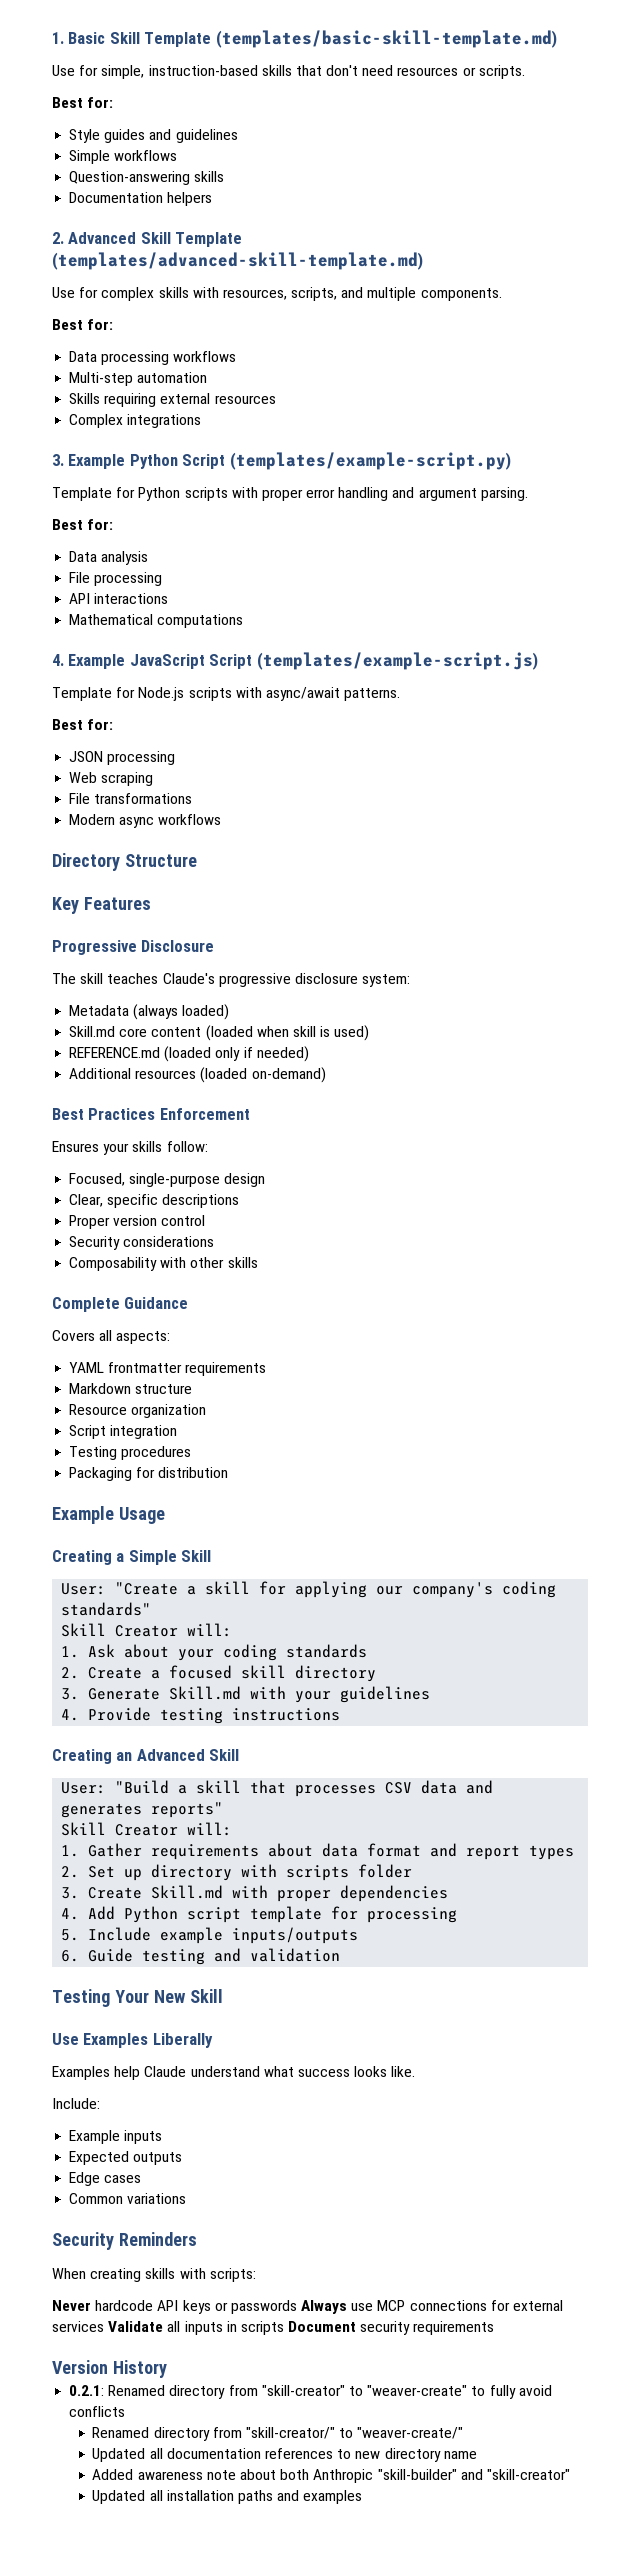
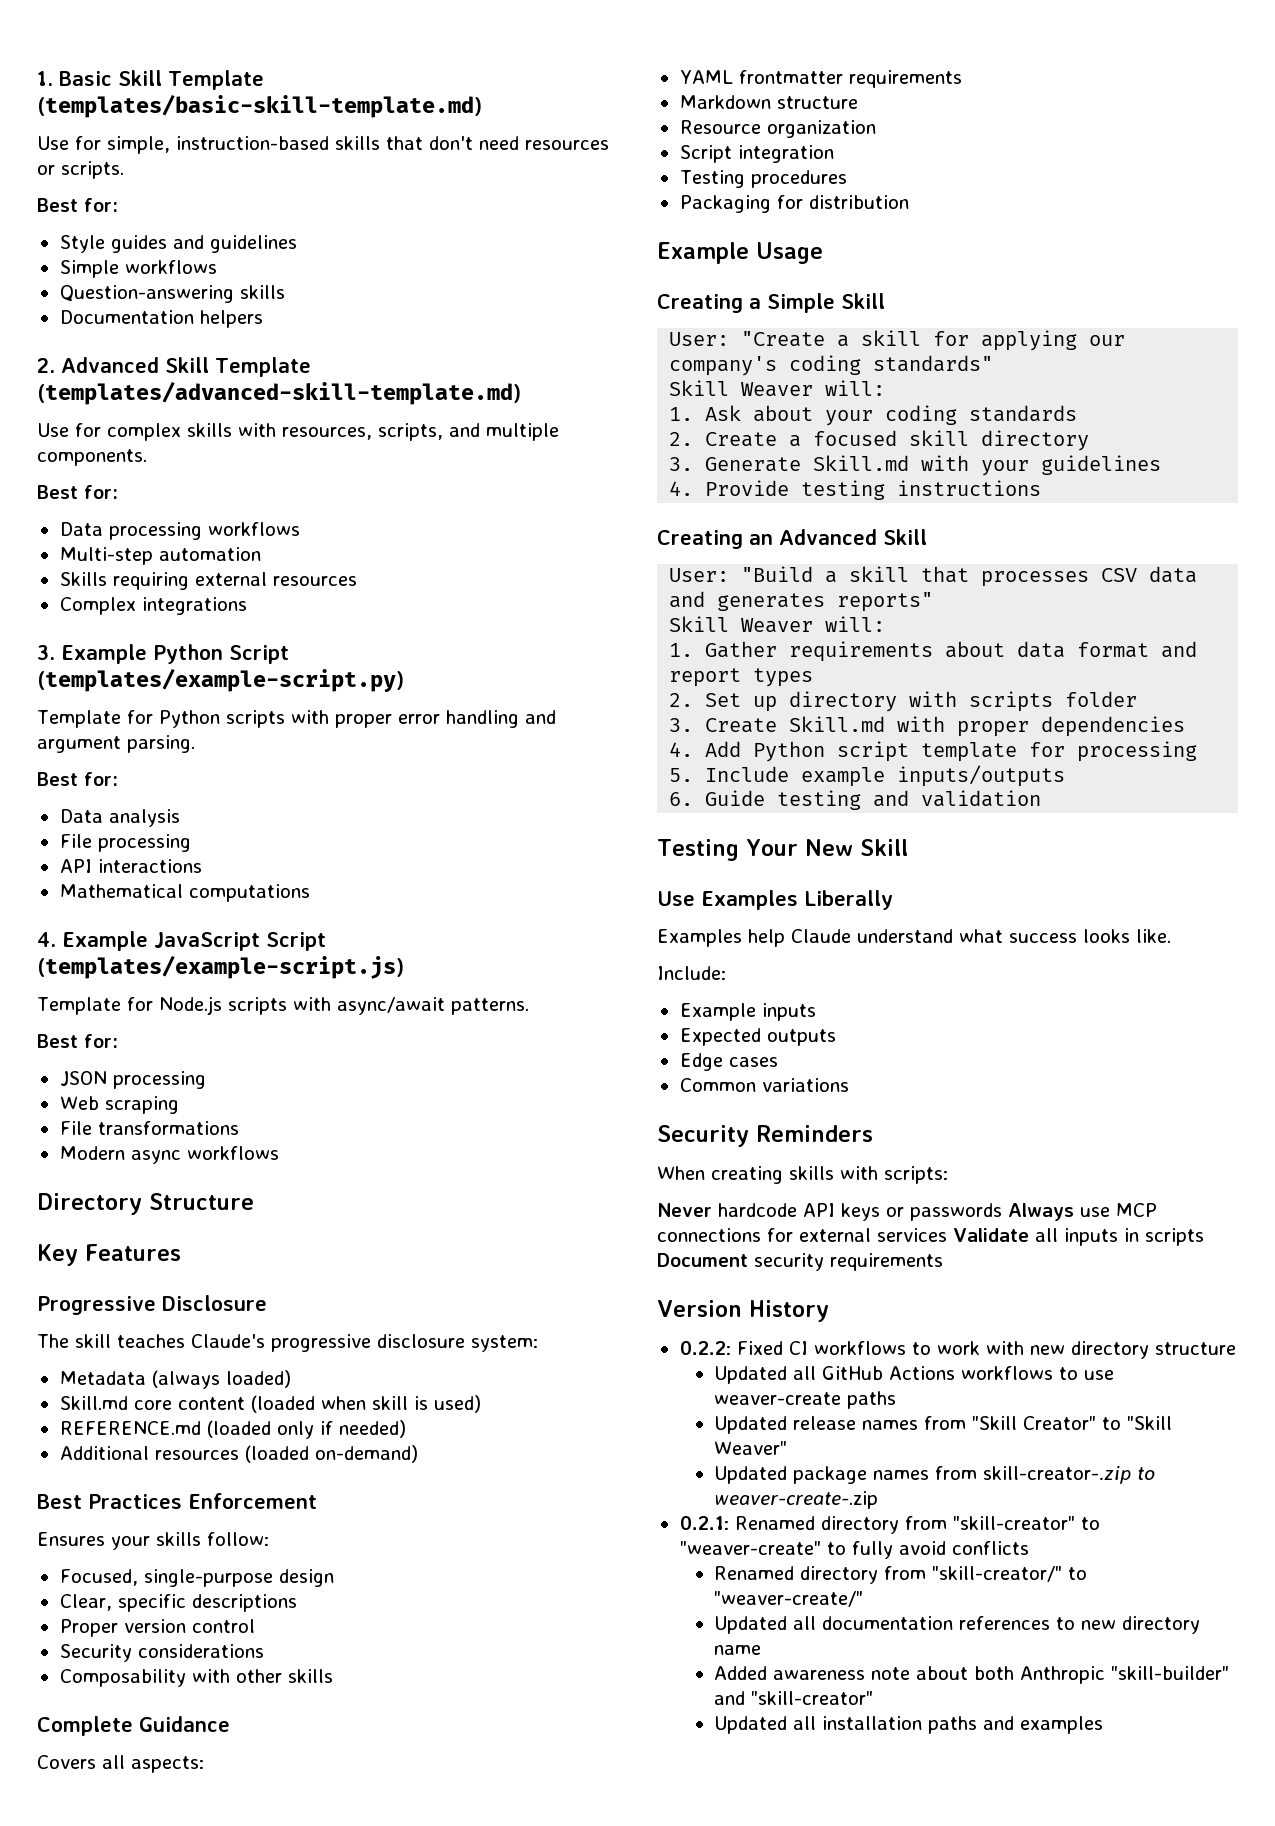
  User: "Create a skill for applying our company's coding standards"
- Skill Creator will:
+ Skill Weaver will:
  User: "Build a skill that processes CSV data and generates reports"
- Skill Creator will:
+ Skill Weaver will:
+ 0.2.2: Fixed CI workflows to work with new directory structure
+ Updated all GitHub Actions workflows to use weaver-create paths
+ Updated release names from "Skill Creator" to "Skill Weaver"
+ Updated package names from skill-creator-.zip to weaver-create-.zip

